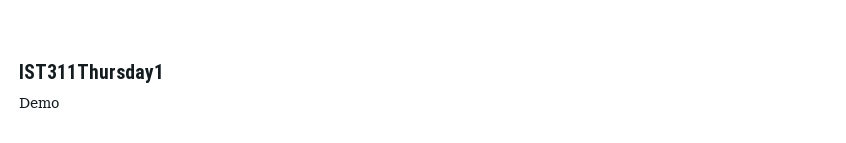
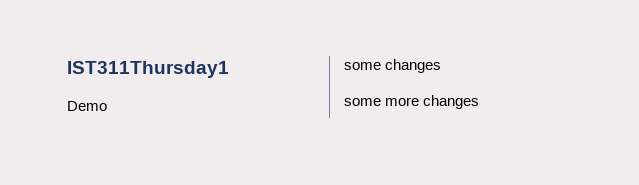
+ some changes
+ some more changes

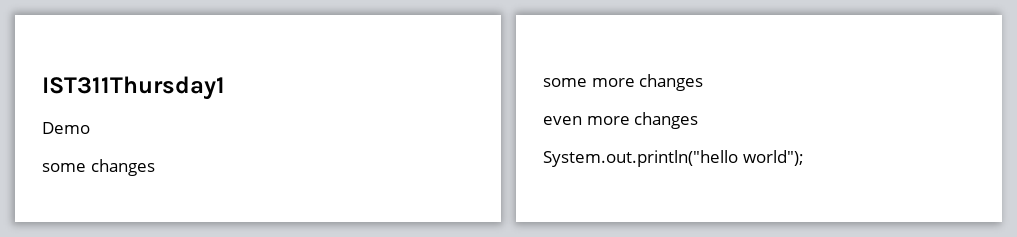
+ even more changes
+ System.out.println("hello world");

